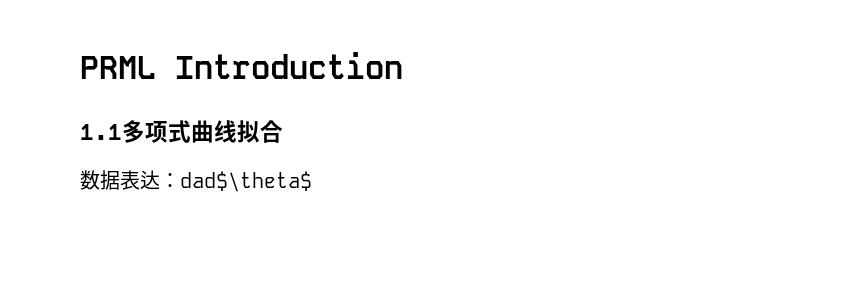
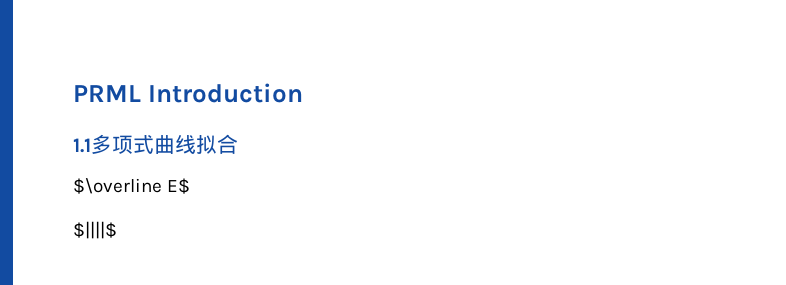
- 数据表达：dad$\theta$
+ $\overline E$
+ $||||$

